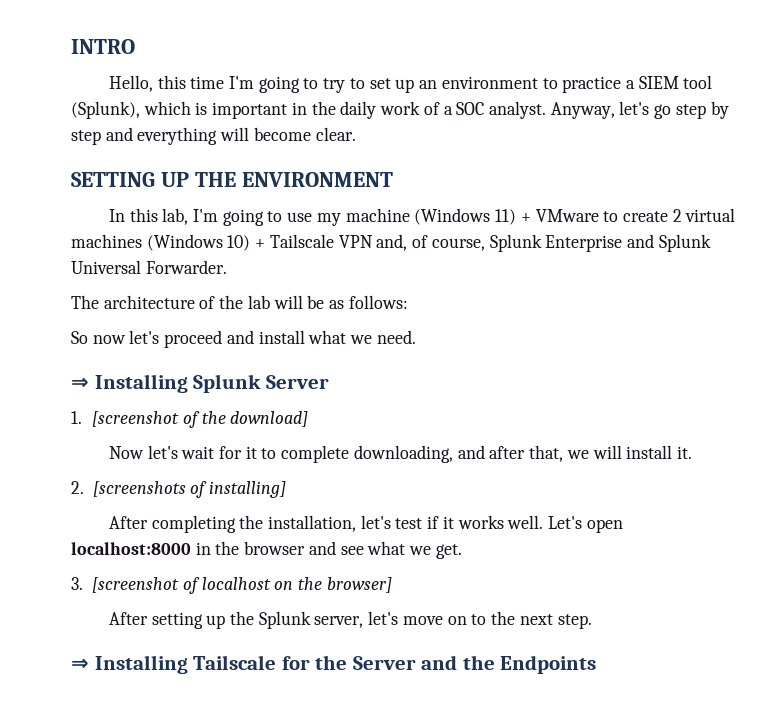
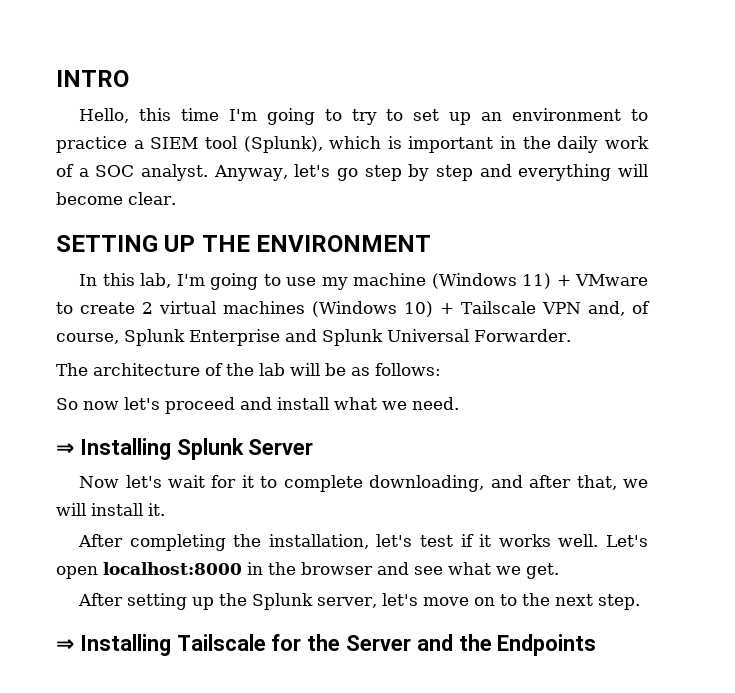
- 1. [screenshot of the download]
- 2. [screenshots of installing]
- 3. [screenshot of localhost on the browser]

